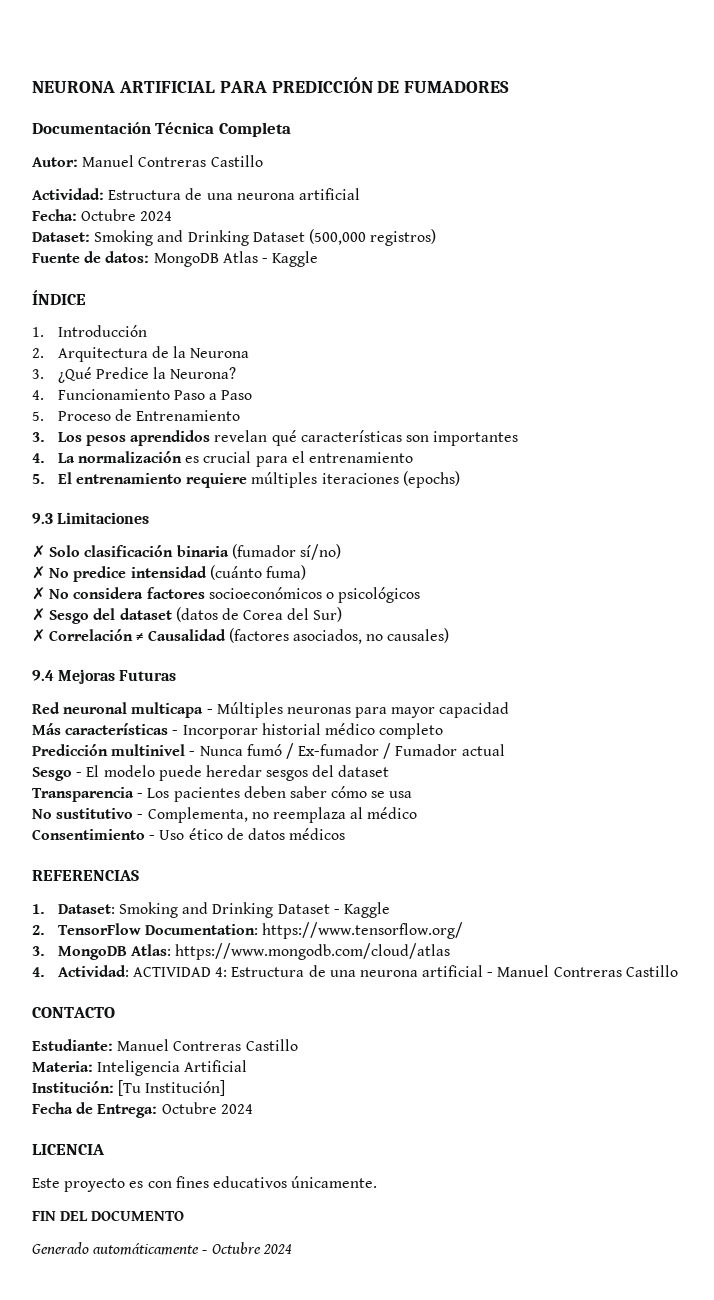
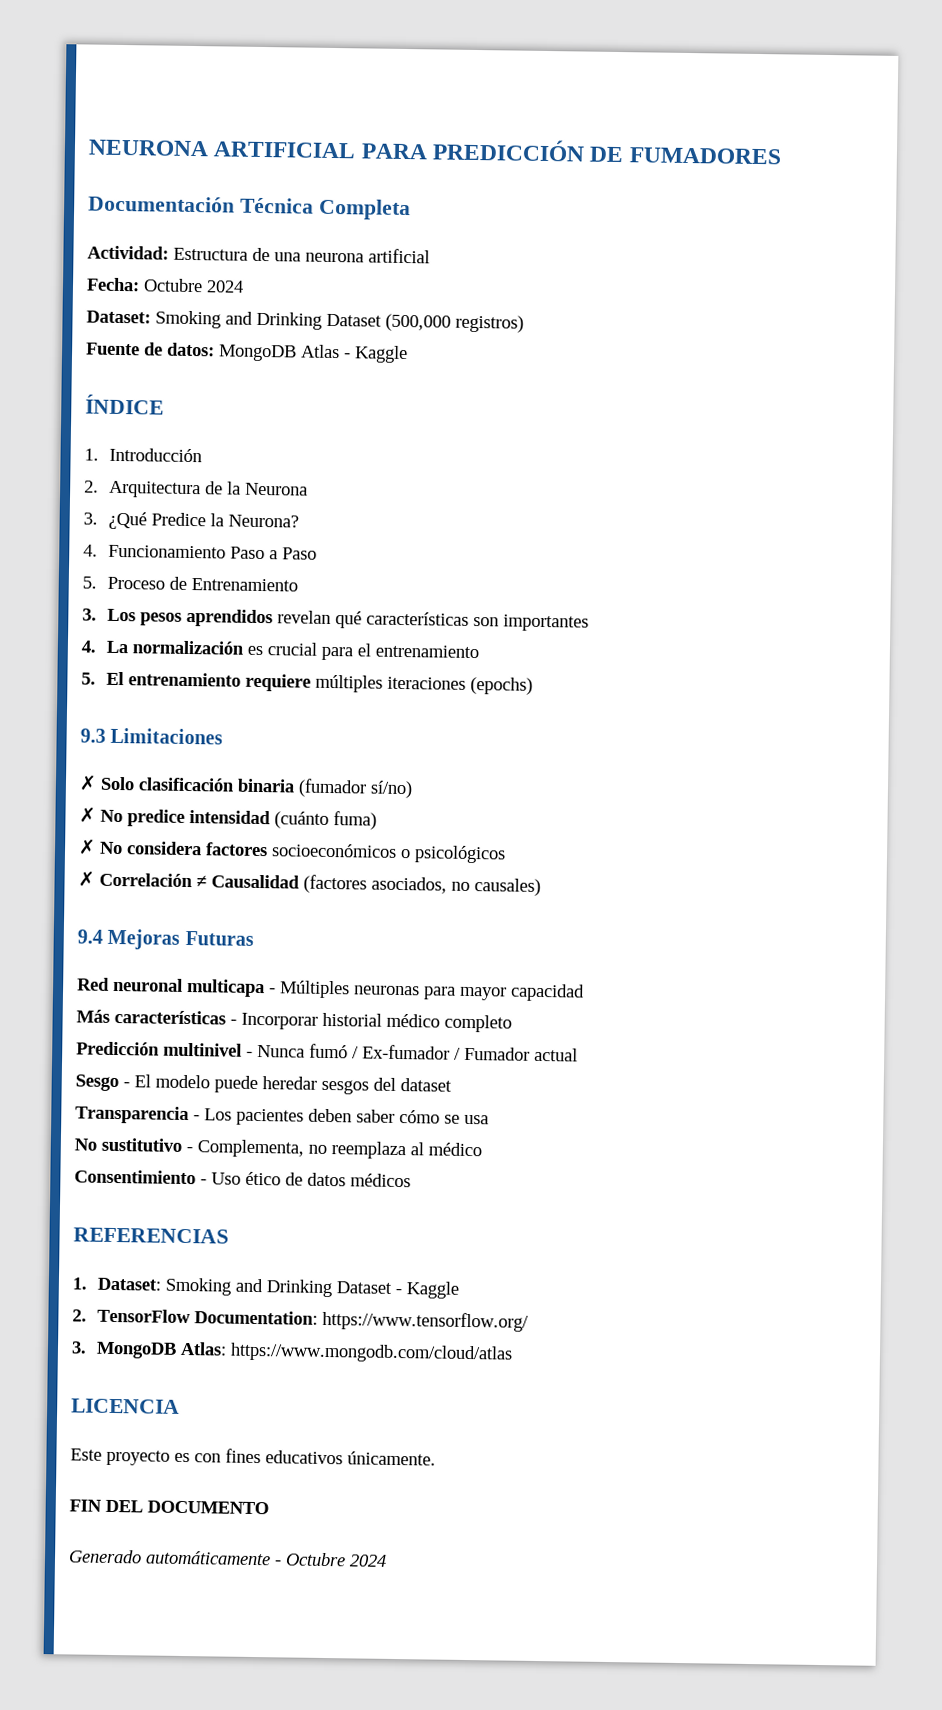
- Autor: Manuel Contreras Castillo
- ✗ Sesgo del dataset (datos de Corea del Sur)
- 4. Actividad: ACTIVIDAD 4: Estructura de una neurona artificial - Manuel Contreras Castillo
- CONTACTO
- Estudiante: Manuel Contreras Castillo
- Materia: Inteligencia Artificial
- Institución: [Tu Institución]
- Fecha de Entrega: Octubre 2024

